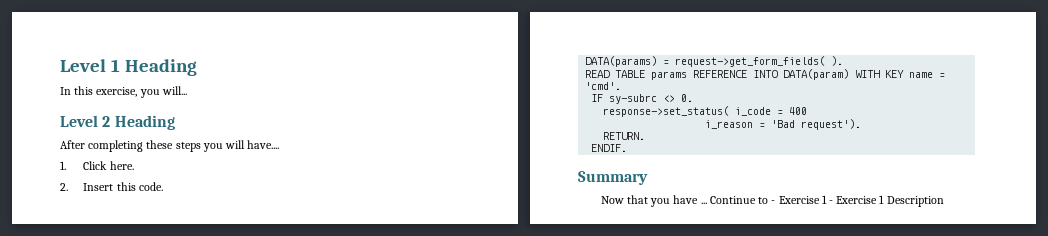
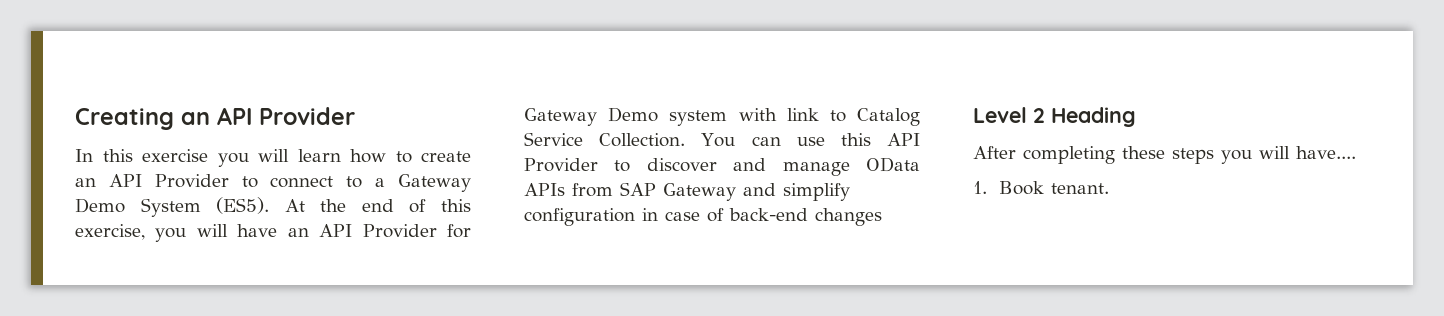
- Level 1 Heading
- In this exercise, you will...
+ Creating an API Provider
+ In this exercise you will learn how to create an API Provider to connect to a Gateway Demo System (ES5). At the end of this exercise, you will have an API Provider for Gateway Demo system with link to Catalog Service Collection. You can use this API Provider to discover and manage OData APIs from SAP Gateway and simplify configuration in case of back-end changes
- 1. Click here.
- 2. Insert this code.
- DATA(params) = request->get_form_fields( ).
- READ TABLE params REFERENCE INTO DATA(param) WITH KEY name = 'cmd'.
- IF sy-subrc <> 0.
- response->set_status( i_code = 400
- i_reason = 'Bad request').
- RETURN.
- ENDIF.
- Summary
- Now that you have ... Continue to - Exercise 1 - Exercise 1 Description
+ 1. Book tenant.

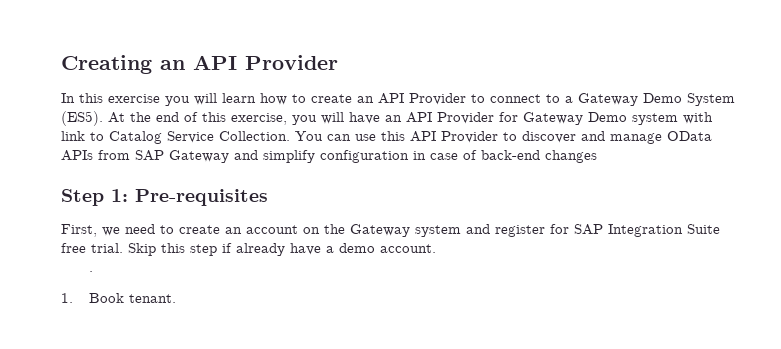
- Level 2 Heading
- After completing these steps you will have....
+ Step 1: Pre-requisites
+ First, we need to create an account on the Gateway system and register for SAP Integration Suite free trial. Skip this step if already have a demo account.
+ .

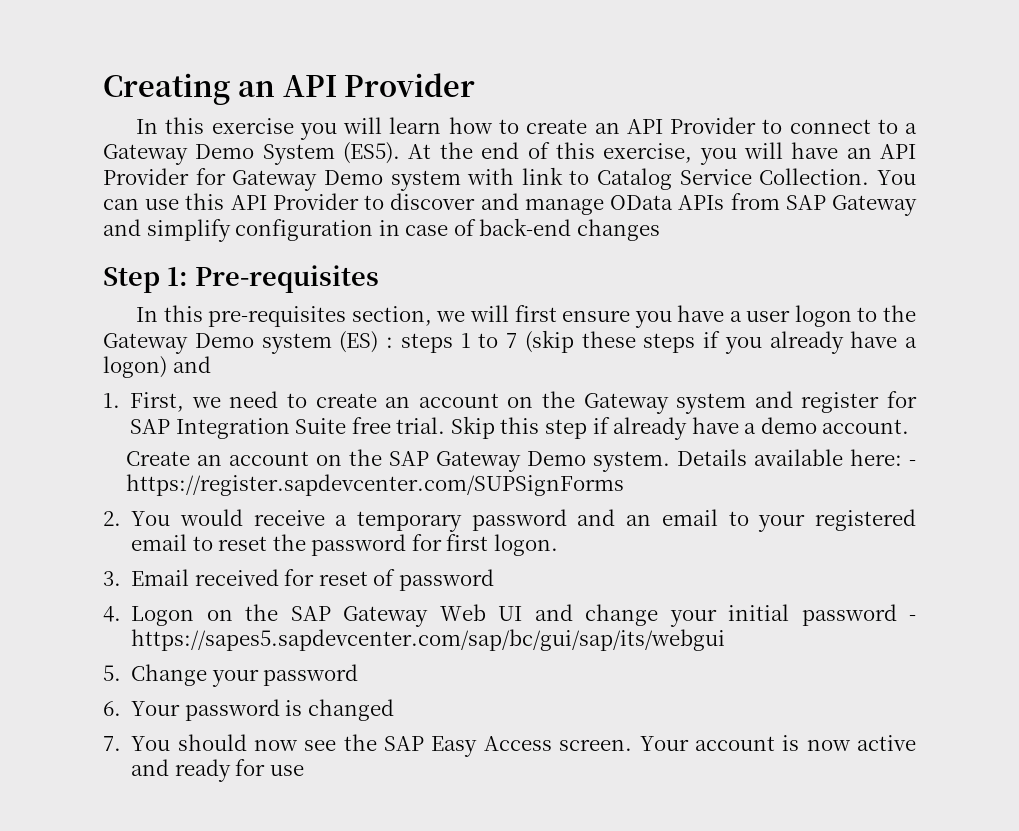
- First, we need to create an account on the Gateway system and register for SAP Integration Suite free trial.
+ In this pre-requisites section, we will first ensure you have a user logon to the Gateway Demo system (ES) : steps 1 to 7 (skip these steps if you already have a logon) and
+ 1. First, we need to create an account on the Gateway system and register for SAP Integration Suite free trial.
- .
- 1. Book tenant.
+ Create an account on the SAP Gateway Demo system. Details available here: - https://register.sapdevcenter.com/SUPSignForms
+ 2. You would receive a temporary password and an email to your registered email to reset the password for first logon.
+ 3. Email received for reset of password
+ 4. Logon on the SAP Gateway Web UI and change your initial password - https://sapes5.sapdevcenter.com/sap/bc/gui/sap/its/webgui
+ 5. Change your password
+ 6. Your password is changed
+ 7. You should now see the SAP Easy Access screen. Your account is now active and ready for use

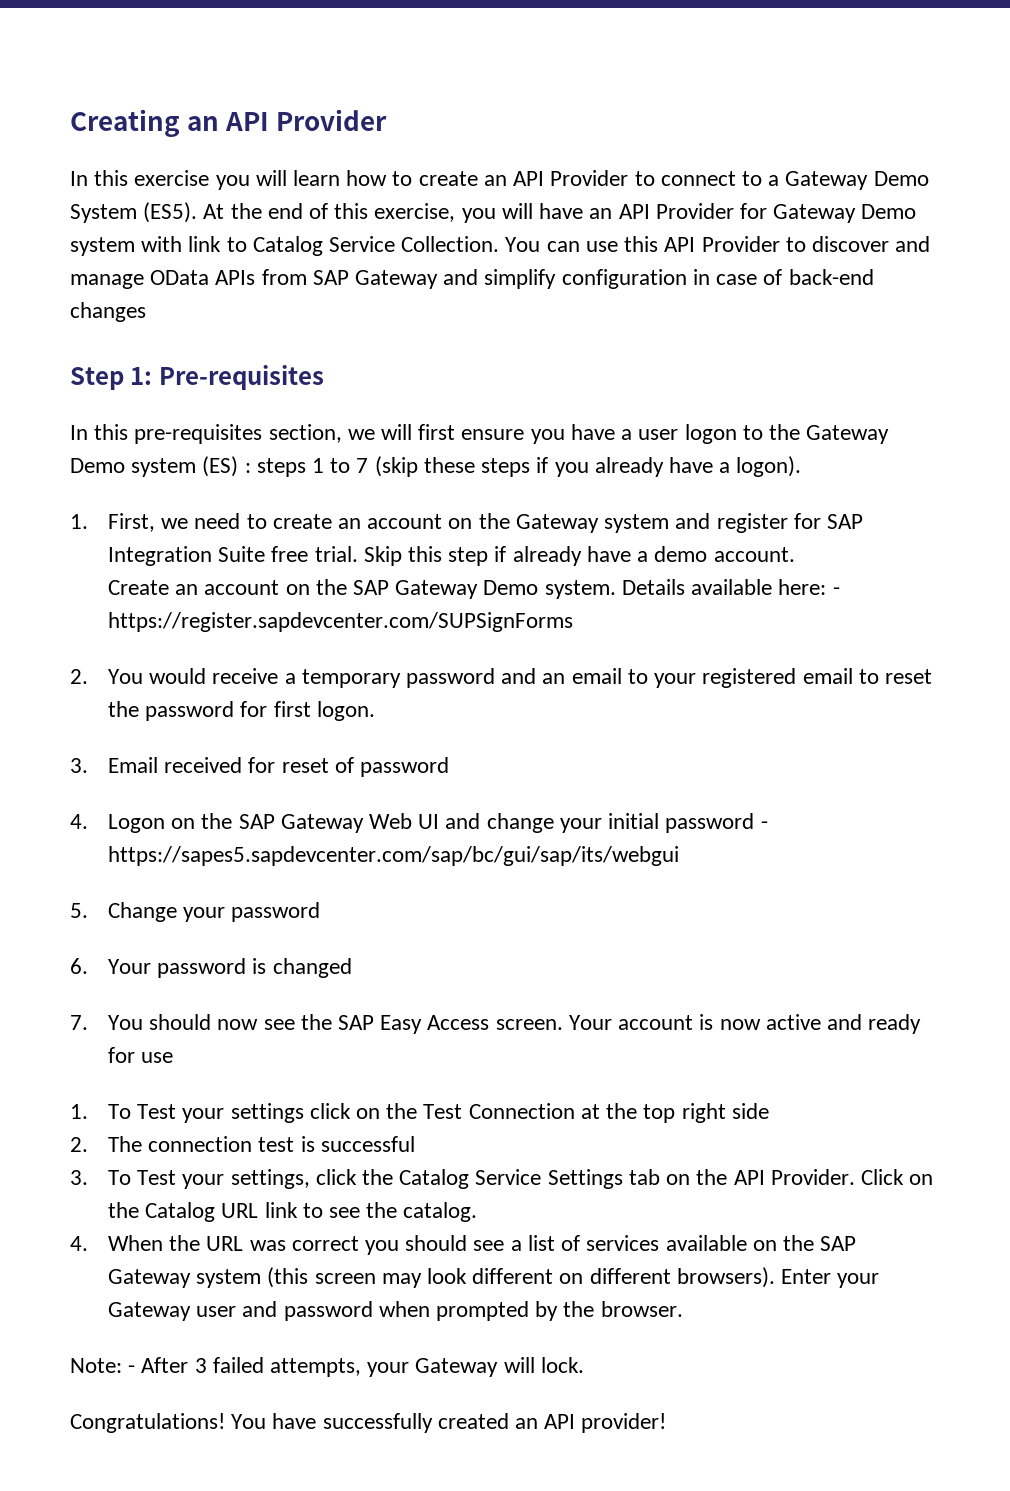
- In this pre-requisites section, we will first ensure you have a user logon to the Gateway Demo system (ES) : steps 1 to 7 (skip these steps if you already have a logon) and
+ In this pre-requisites section, we will first ensure you have a user logon to the Gateway Demo system (ES) : steps 1 to 7 (skip these steps if you already have a logon).
+ 1. To Test your settings click on the Test Connection at the top right side
+ 2. The connection test is successful
+ 3. To Test your settings, click the Catalog Service Settings tab on the API Provider. Click on the Catalog URL link to see the catalog.
+ 4. When the URL was correct you should see a list of services available on the SAP Gateway system (this screen may look different on different browsers). Enter your Gateway user and password when prompted by the browser.
+ Note: - After 3 failed attempts, your Gateway will lock.
+ Congratulations! You have successfully created an API provider!

